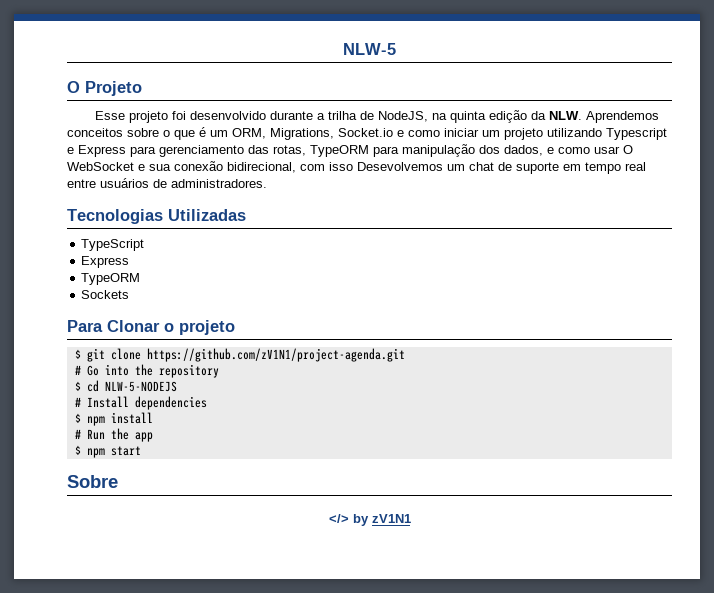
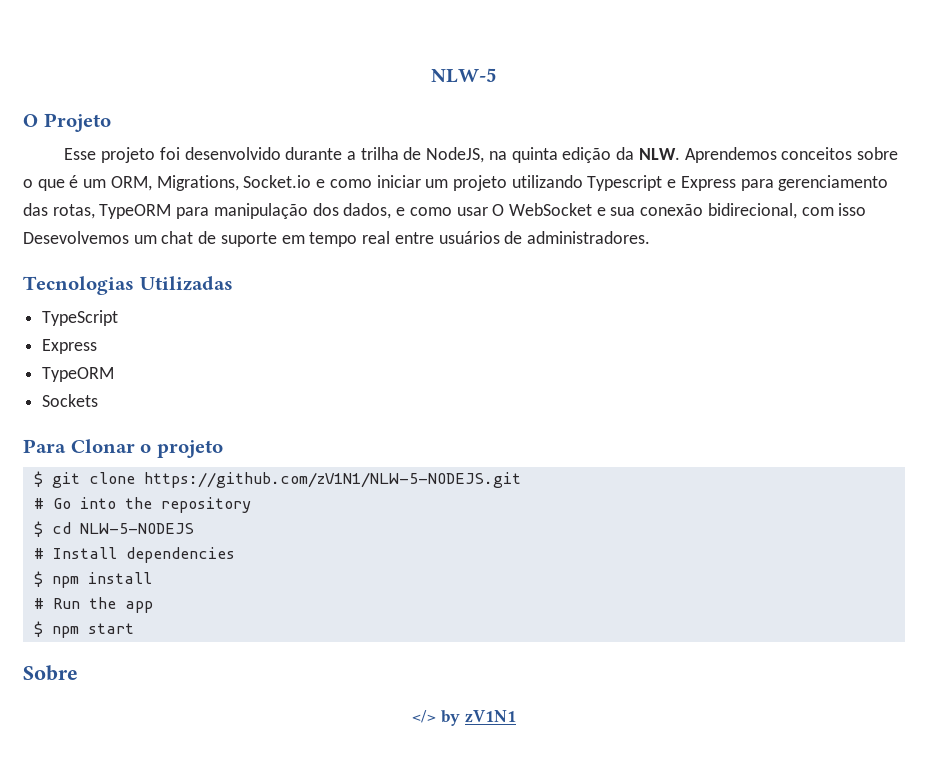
- $ git clone https://github.com/zV1N1/project-agenda.git
+ $ git clone https://github.com/zV1N1/NLW-5-NODEJS.git

